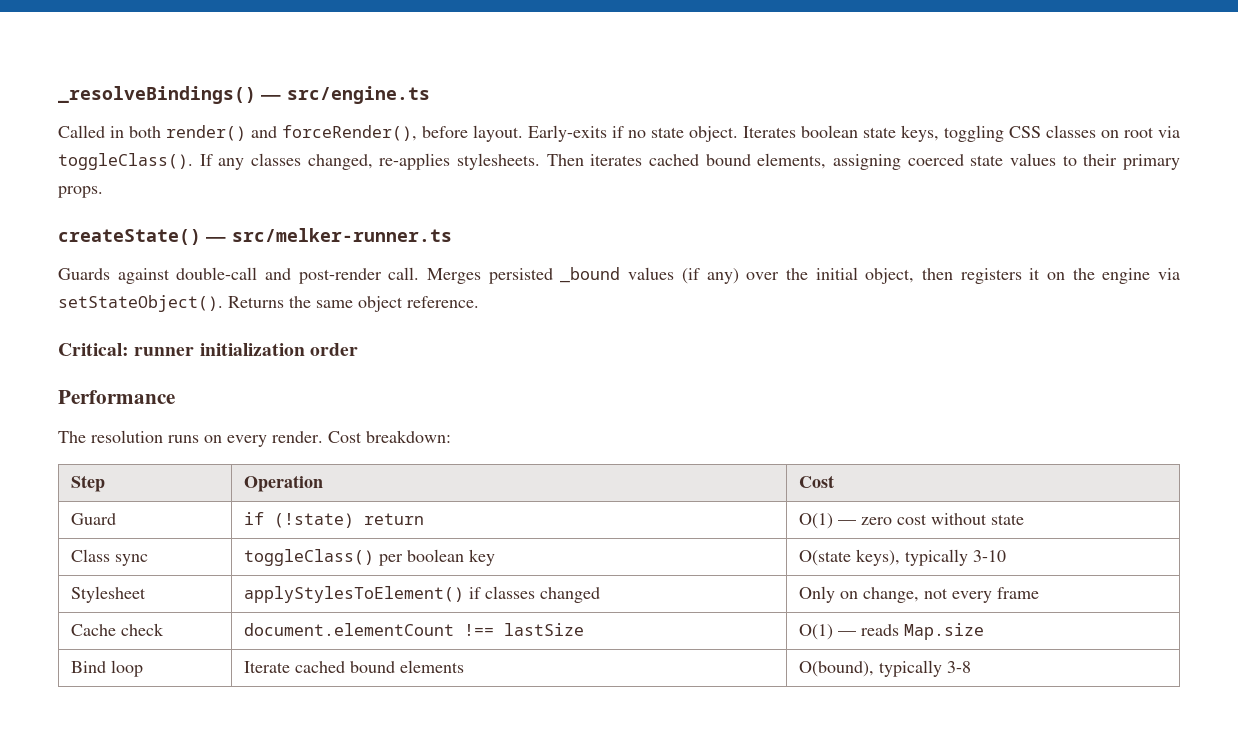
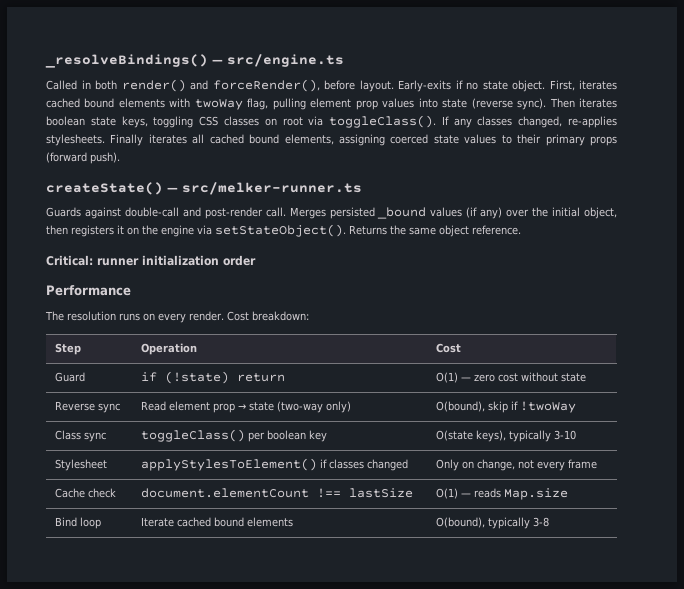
- Iterates boolean state keys, toggling CSS classes on root via toggleClass().
+ First, iterates cached bound elements with twoWay flag, pulling element prop values into state (reverse sync). Then iterates boolean state keys, toggling CSS classes on root via toggleClass().
- Then iterates cached bound elements, assigning coerced state values to their primary props.
+ Finally iterates all cached bound elements, assigning coerced state values to their primary props (forward push).
+ Reverse sync | Read element prop → state (two-way only) | O(bound), skip if !twoWay

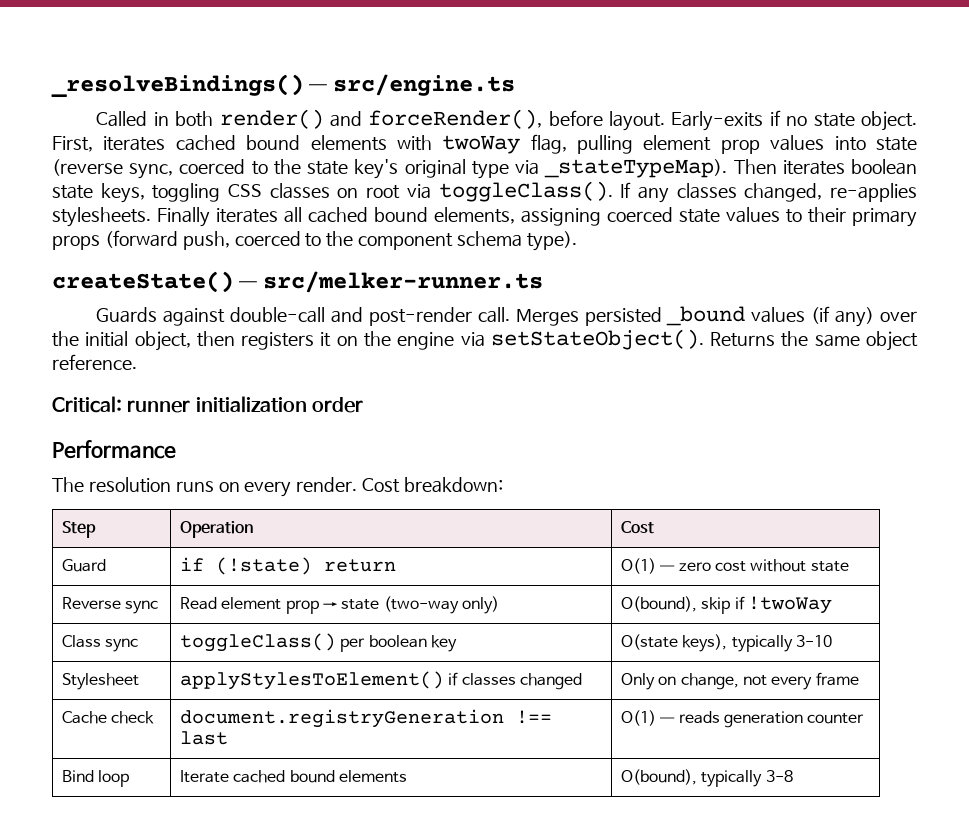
- First, iterates cached bound elements with twoWay flag, pulling element prop values into state (reverse sync).
+ First, iterates cached bound elements with twoWay flag, pulling element prop values into state (reverse sync, coerced to the state key's original type via _stateTypeMap).
- Finally iterates all cached bound elements, assigning coerced state values to their primary props (forward push).
+ Finally iterates all cached bound elements, assigning coerced state values to their primary props (forward push, coerced to the component schema type).
- Cache check | document.elementCount !== lastSize | O(1) — reads Map.size
+ Cache check | document.registryGeneration !== last | O(1) — reads generation counter

